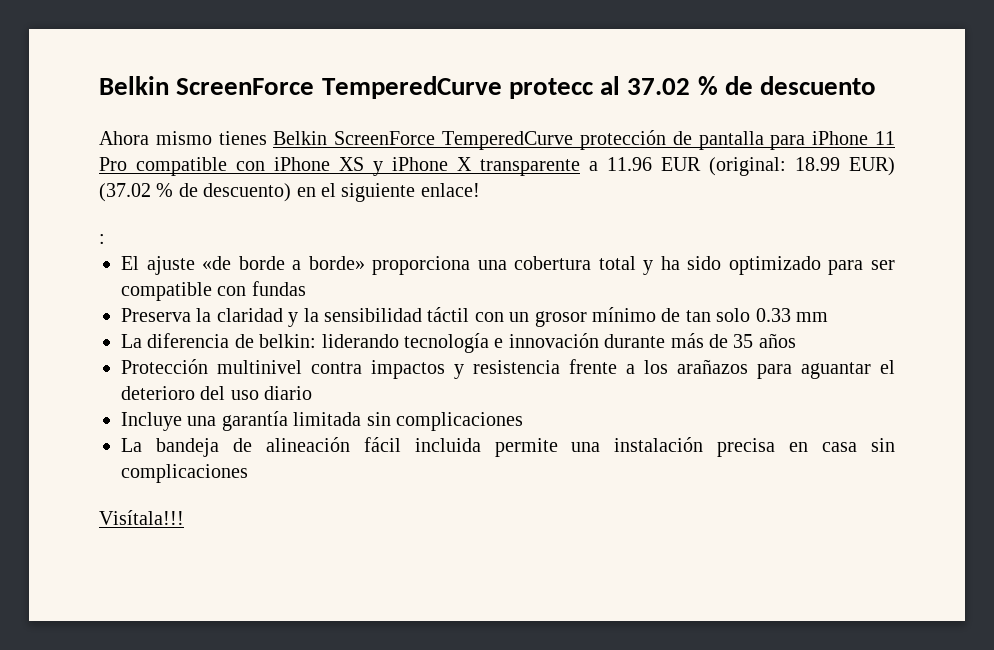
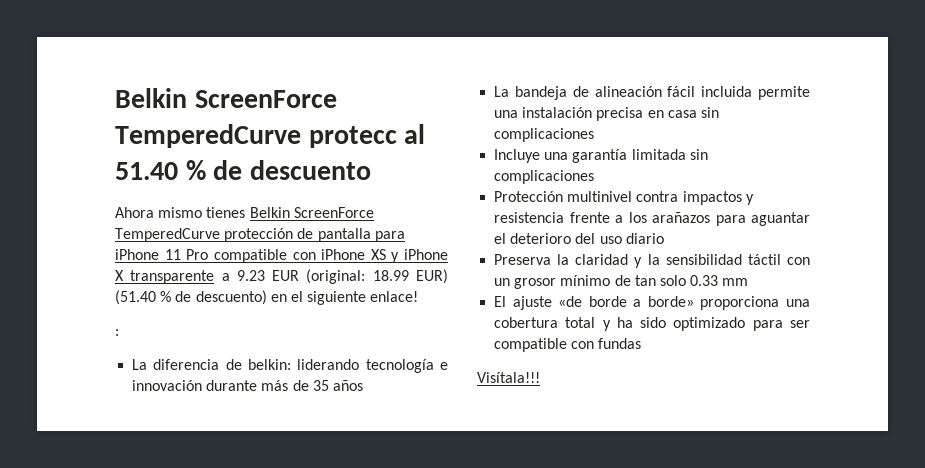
- Belkin ScreenForce TemperedCurve protecc al 37.02 % de descuento
+ Belkin ScreenForce TemperedCurve protecc al 51.40 % de descuento
- Ahora mismo tienes Belkin ScreenForce TemperedCurve protección de pantalla para iPhone 11 Pro compatible con iPhone XS y iPhone X transparente a 11.96 EUR (original: 18.99 EUR) (37.02 % de descuento) en el siguiente enlace!
+ Ahora mismo tienes Belkin ScreenForce TemperedCurve protección de pantalla para iPhone 11 Pro compatible con iPhone XS y iPhone X transparente a 9.23 EUR (original: 18.99 EUR) (51.40 % de descuento) en el siguiente enlace!
+ La diferencia de belkin: liderando tecnología e innovación durante más de 35 años
+ La bandeja de alineación fácil incluida permite una instalación precisa en casa sin complicaciones
+ Incluye una garantía limitada sin complicaciones
+ Protección multinivel contra impactos y resistencia frente a los arañazos para aguantar el deterioro del uso diario
+ Preserva la claridad y la sensibilidad táctil con un grosor mínimo de tan solo 0.33 mm
- Preserva la claridad y la sensibilidad táctil con un grosor mínimo de tan solo 0.33 mm
- La diferencia de belkin: liderando tecnología e innovación durante más de 35 años
- Protección multinivel contra impactos y resistencia frente a los arañazos para aguantar el deterioro del uso diario
- Incluye una garantía limitada sin complicaciones
- La bandeja de alineación fácil incluida permite una instalación precisa en casa sin complicaciones

